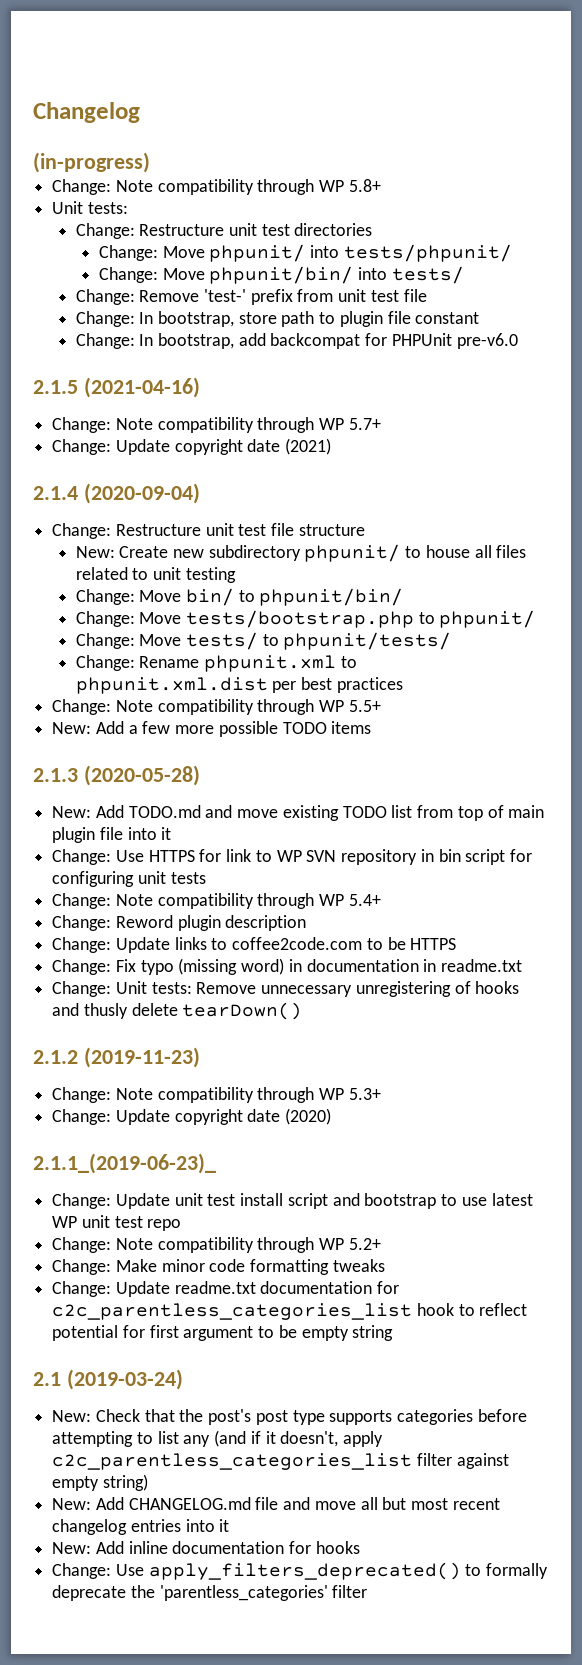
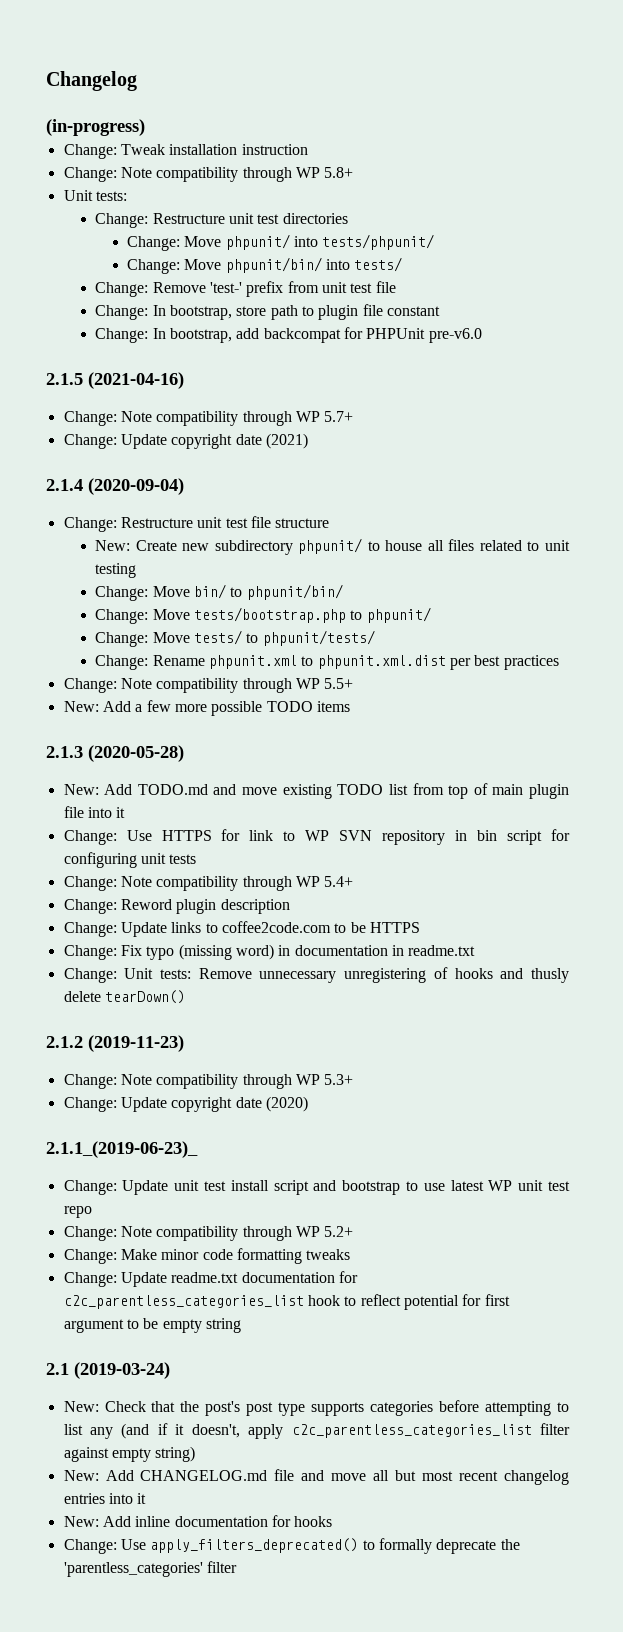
+ Change: Tweak installation instruction

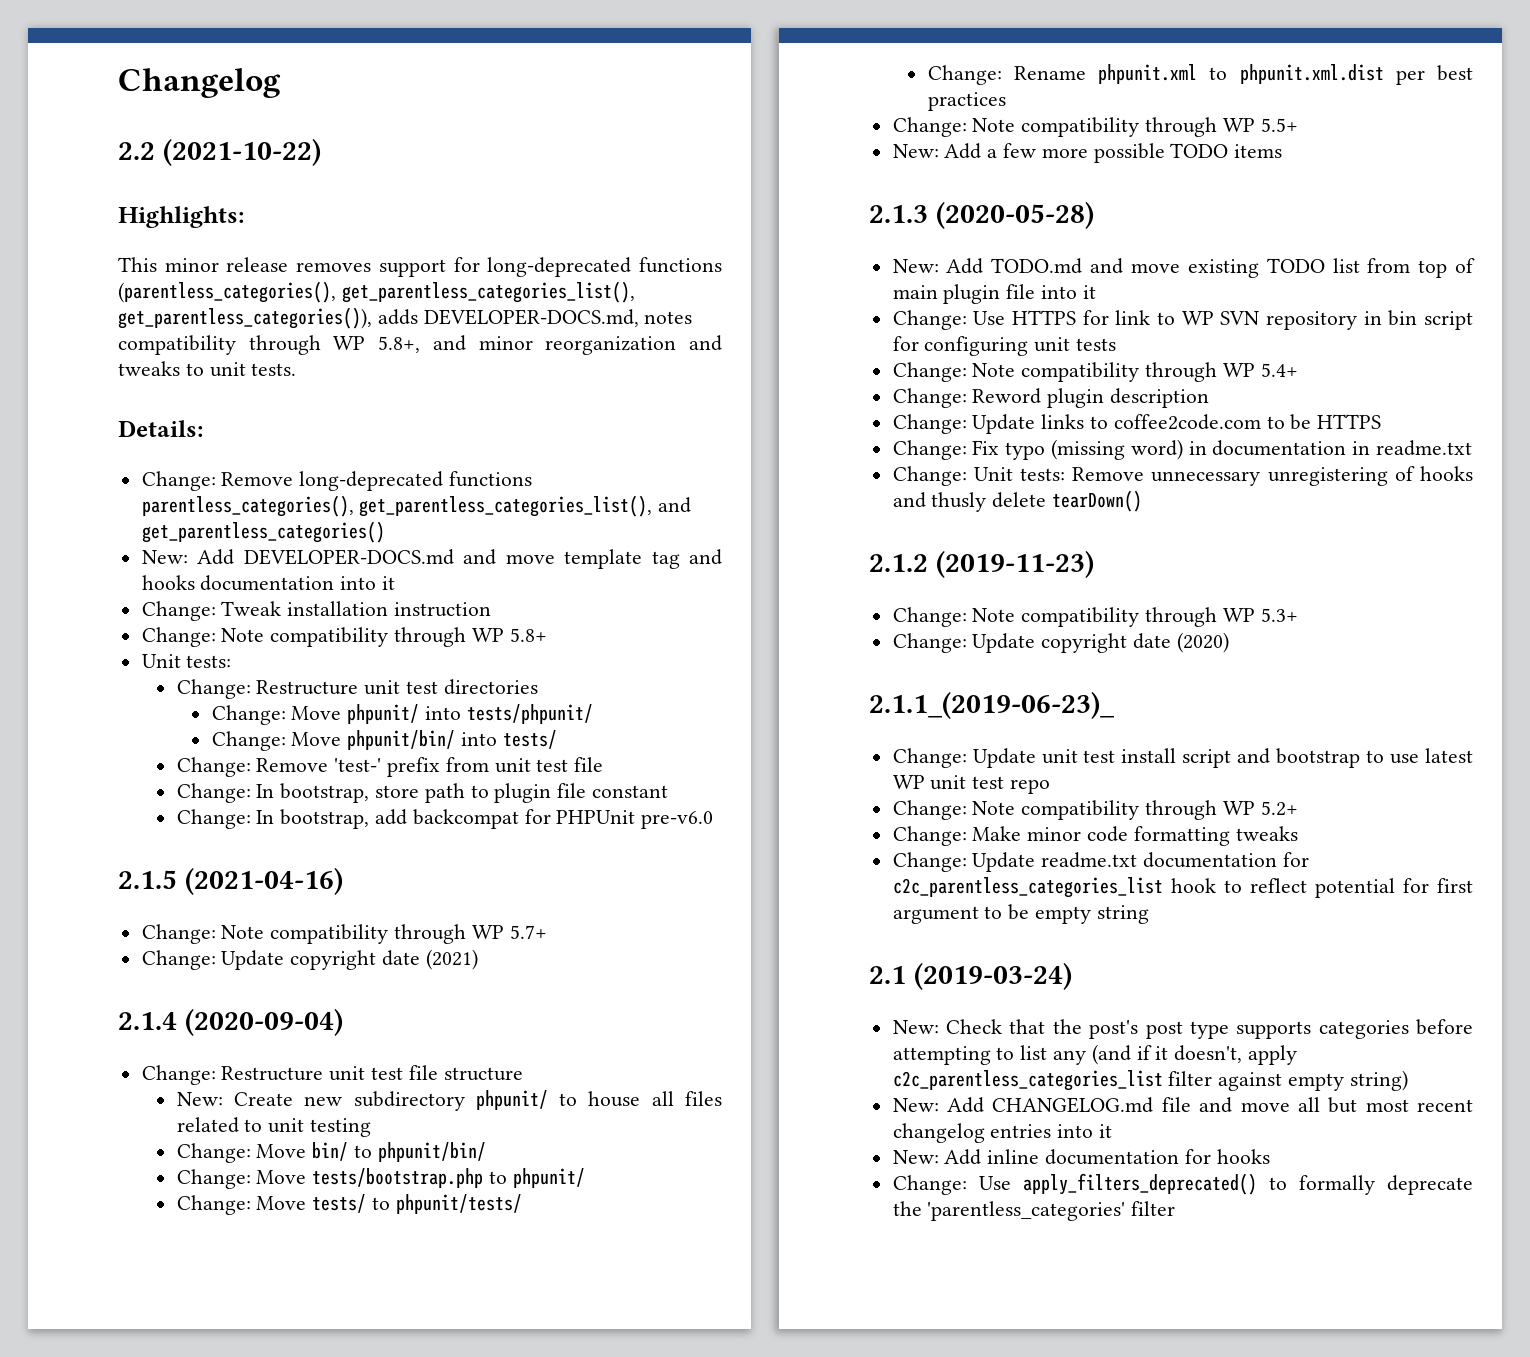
- (in-progress)
+ 2.2 (2021-10-22)
+ Highlights:
+ This minor release removes support for long-deprecated functions (parentless_categories(), get_parentless_categories_list(), get_parentless_categories()), adds DEVELOPER-DOCS.md, notes compatibility through WP 5.8+, and minor reorganization and tweaks to unit tests.
+ Details:
+ Change: Remove long-deprecated functions parentless_categories(), get_parentless_categories_list(), and get_parentless_categories()
+ New: Add DEVELOPER-DOCS.md and move template tag and hooks documentation into it

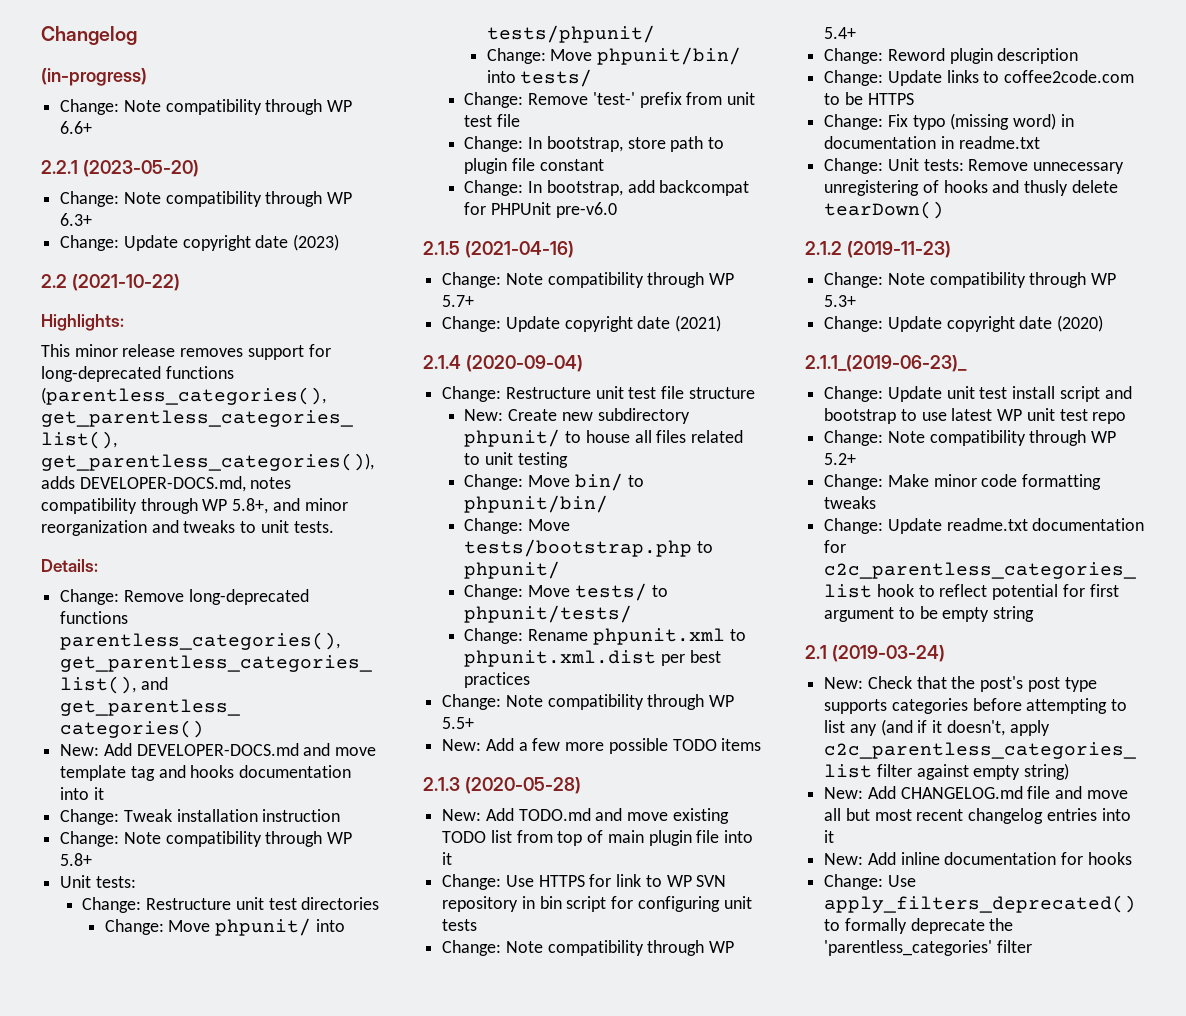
+ (in-progress)
+ Change: Note compatibility through WP 6.6+
+ 2.2.1 (2023-05-20)
+ Change: Note compatibility through WP 6.3+
+ Change: Update copyright date (2023)

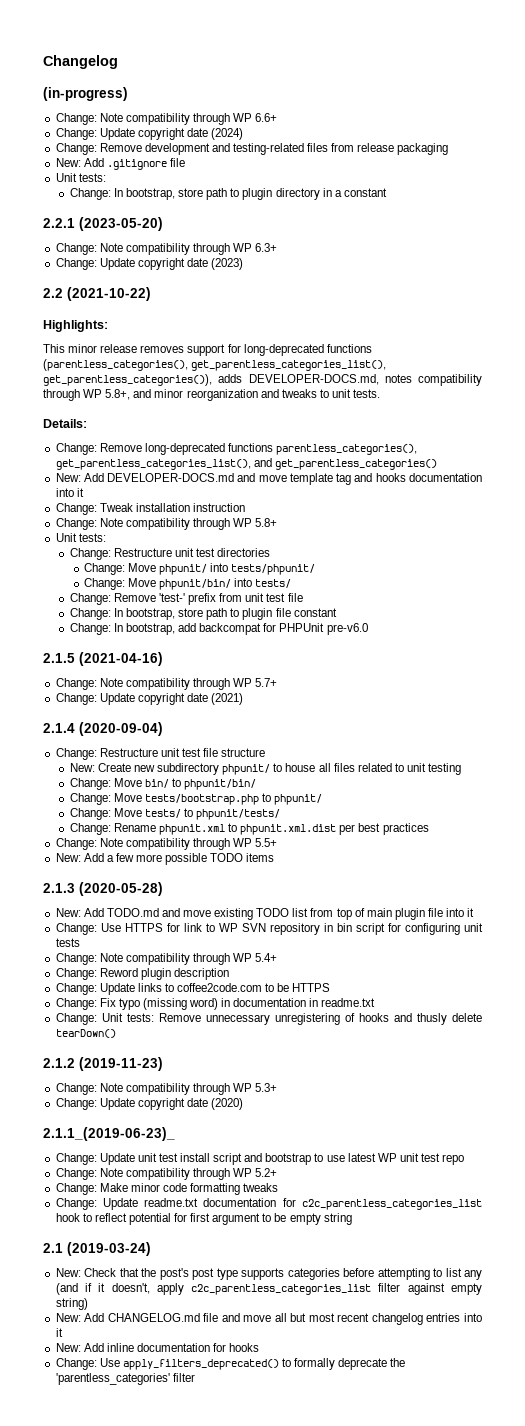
+ Change: Update copyright date (2024)
+ Change: Remove development and testing-related files from release packaging
+ New: Add .gitignore file
+ Unit tests:
+ Change: In bootstrap, store path to plugin directory in a constant

